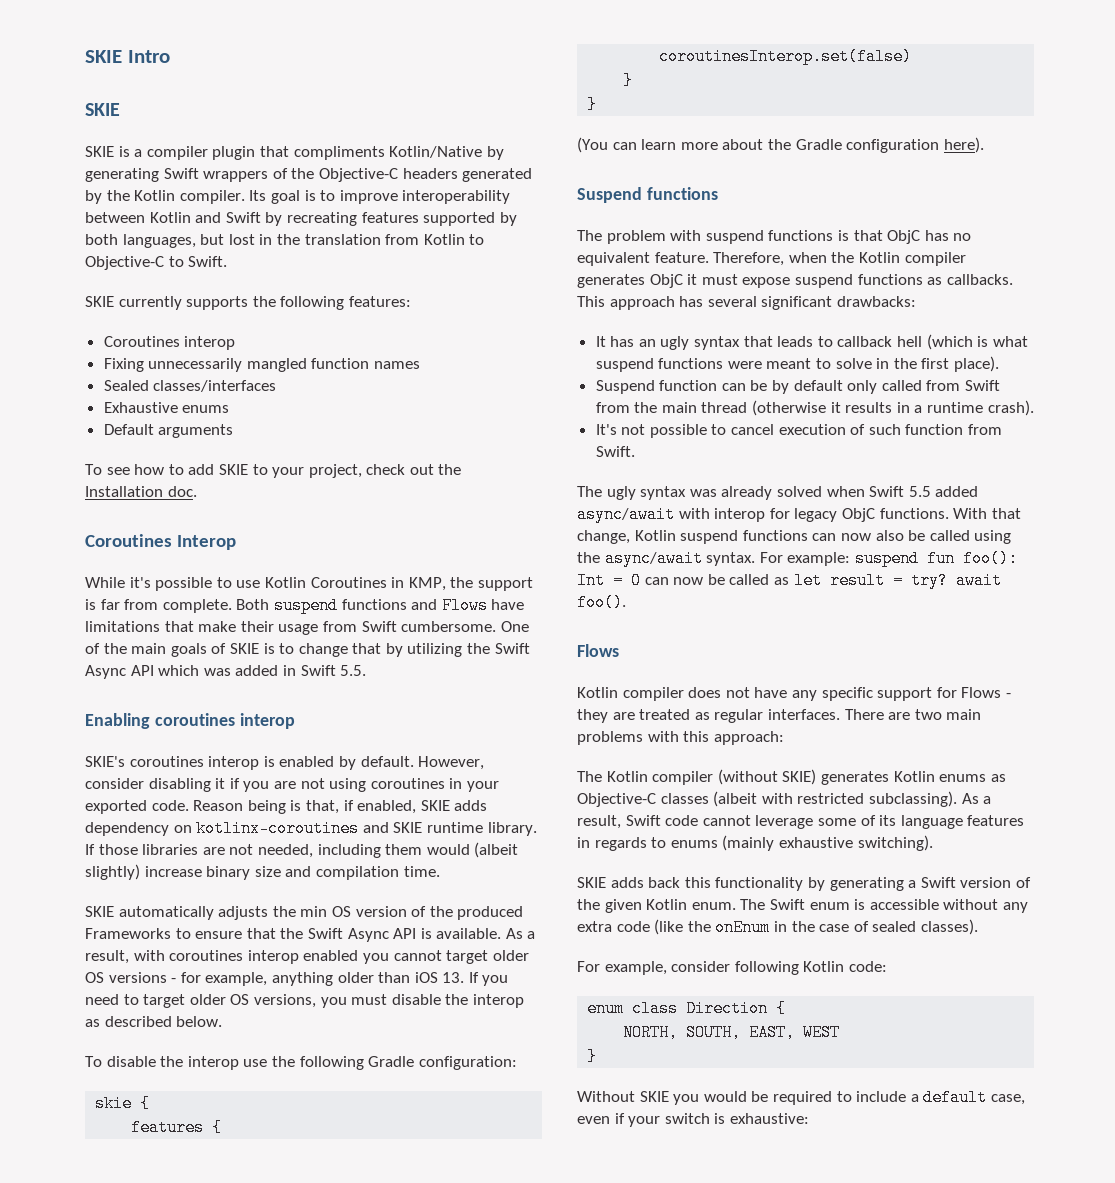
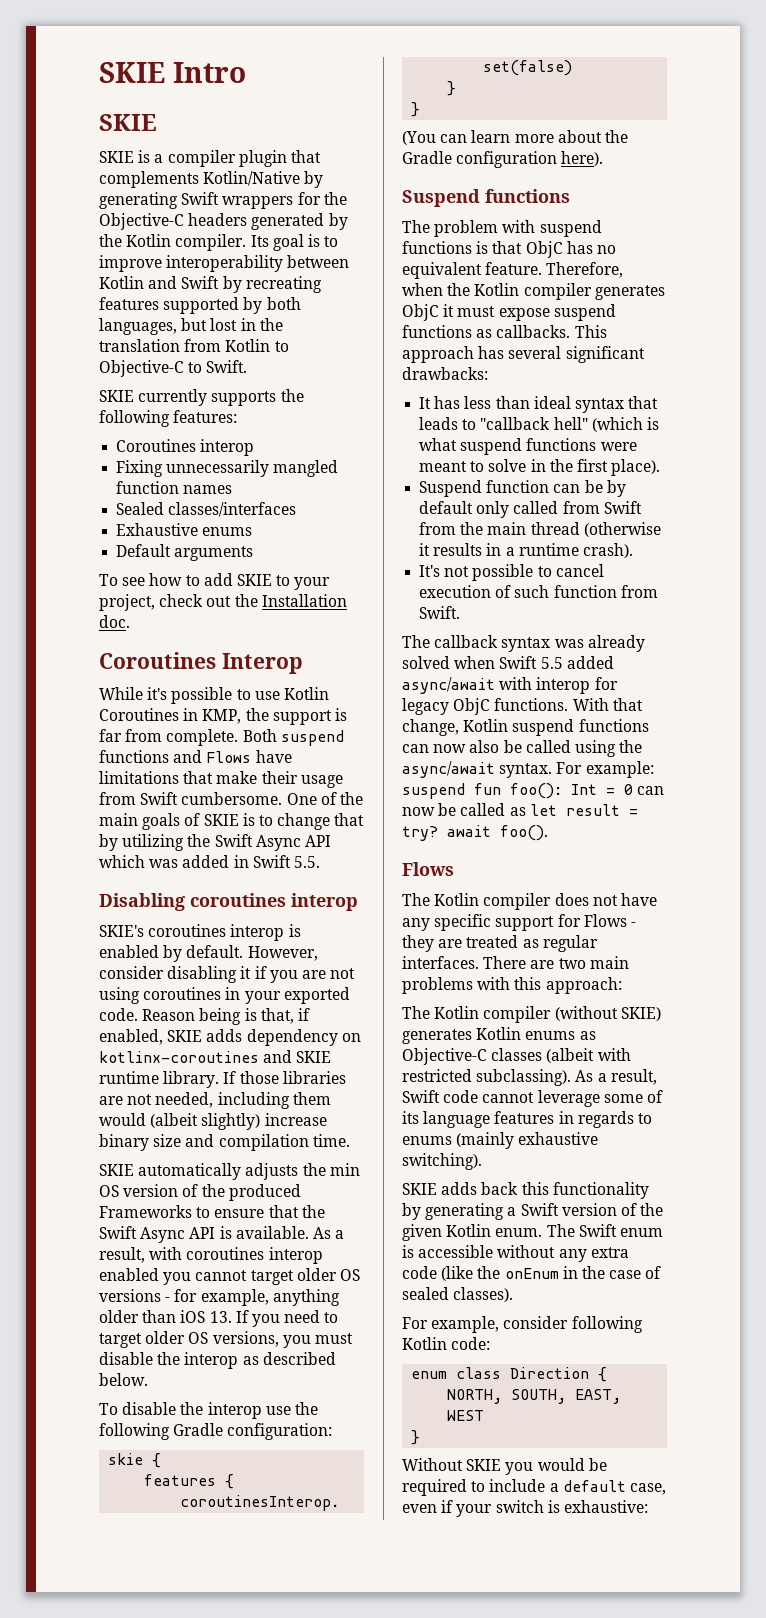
- SKIE is a compiler plugin that compliments Kotlin/Native by generating Swift wrappers of the Objective-C headers generated by the Kotlin compiler.
+ SKIE is a compiler plugin that complements Kotlin/Native by generating Swift wrappers for the Objective-C headers generated by the Kotlin compiler.
- Enabling coroutines interop
+ Disabling coroutines interop
- It has an ugly syntax that leads to callback hell (which is what suspend functions were meant to solve in the first place).
+ It has less than ideal syntax that leads to "callback hell" (which is what suspend functions were meant to solve in the first place).
- The ugly syntax was already solved when Swift 5.5 added async/await with interop for legacy ObjC functions.
+ The callback syntax was already solved when Swift 5.5 added async/await with interop for legacy ObjC functions.
- Kotlin compiler does not have any specific support for Flows - they are treated as regular interfaces.
+ The Kotlin compiler does not have any specific support for Flows - they are treated as regular interfaces.

